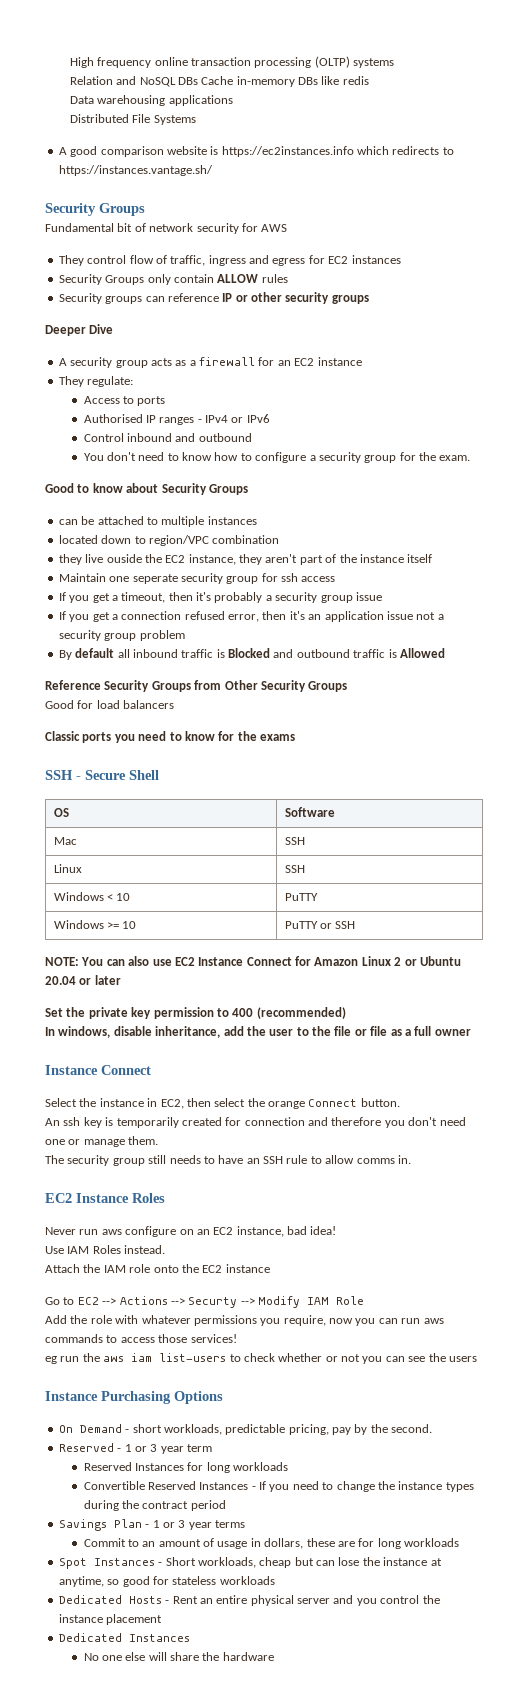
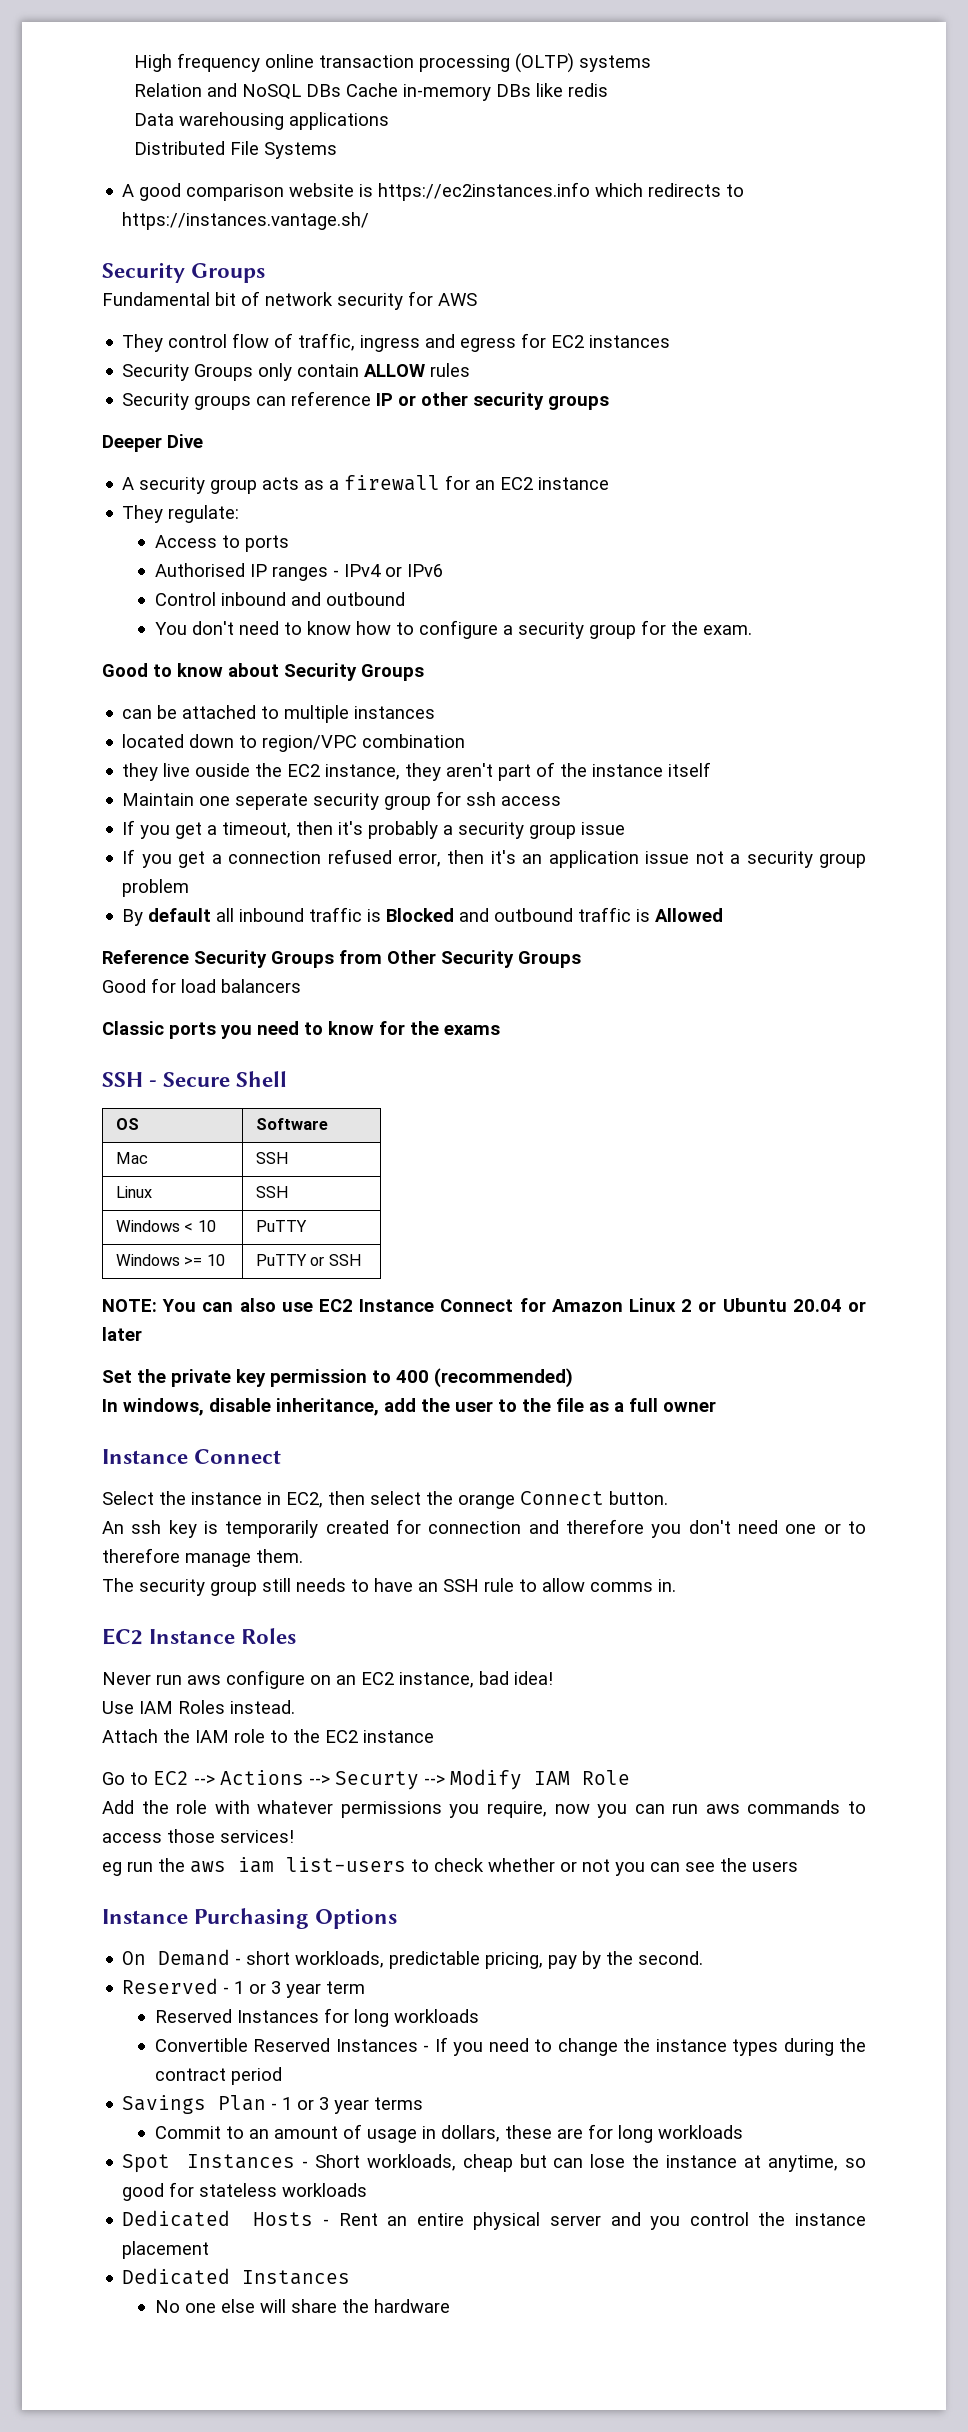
- In windows, disable inheritance, add the user to the file or file as a full owner
+ In windows, disable inheritance, add the user to the file as a full owner
- An ssh key is temporarily created for connection and therefore you don't need one or manage them.
+ An ssh key is temporarily created for connection and therefore you don't need one or to therefore manage them.
- Attach the IAM role onto the EC2 instance
+ Attach the IAM role to the EC2 instance

